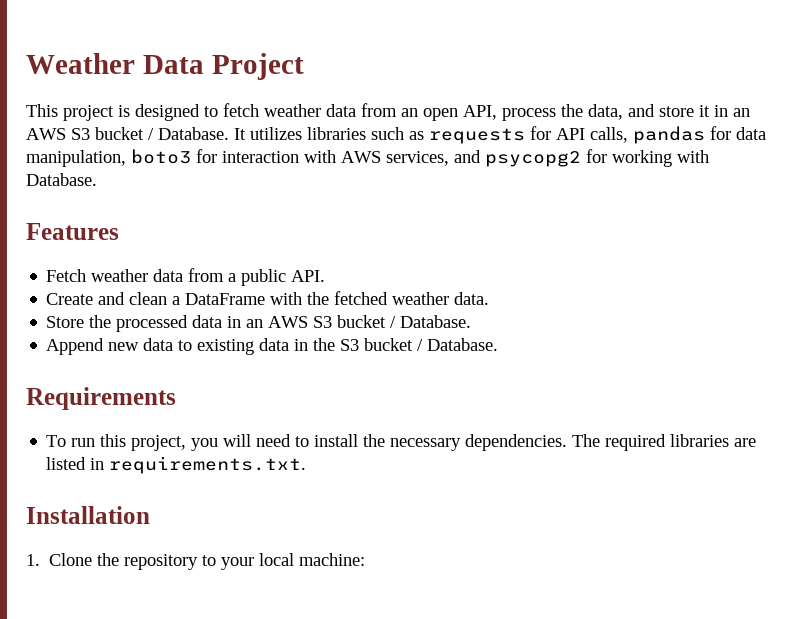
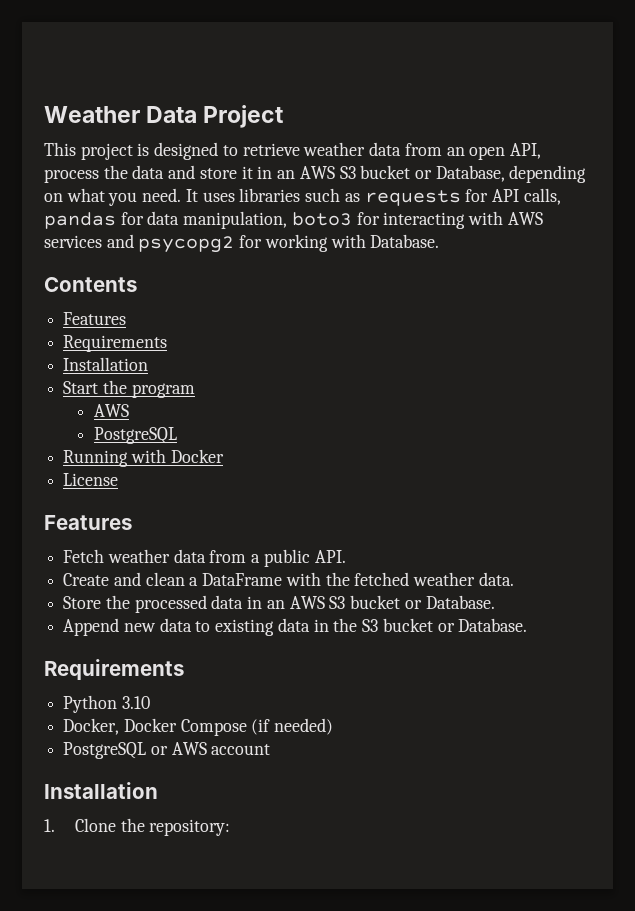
- This project is designed to fetch weather data from an open API, process the data, and store it in an AWS S3 bucket / Database. It utilizes libraries such as requests for API calls, pandas for data manipulation, boto3 for interaction with AWS services, and psycopg2 for working with Database.
+ This project is designed to retrieve weather data from an open API, process the data and store it in an AWS S3 bucket or Database, depending on what you need. It uses libraries such as requests for API calls, pandas for data manipulation, boto3 for interacting with AWS services and psycopg2 for working with Database.
+ Contents
+ Features
+ Requirements
+ Installation
+ Start the program
+ AWS
+ PostgreSQL
+ Running with Docker
+ License
- Store the processed data in an AWS S3 bucket / Database.
+ Store the processed data in an AWS S3 bucket or Database.
- Append new data to existing data in the S3 bucket / Database.
+ Append new data to existing data in the S3 bucket or Database.
- To run this project, you will need to install the necessary dependencies. The required libraries are listed in requirements.txt.
+ Python 3.10
+ Docker, Docker Compose (if needed)
+ PostgreSQL or AWS account
- 1. Clone the repository to your local machine:
+ 1. Clone the repository:

